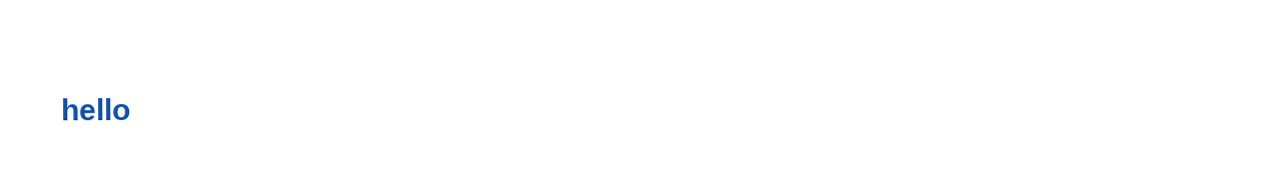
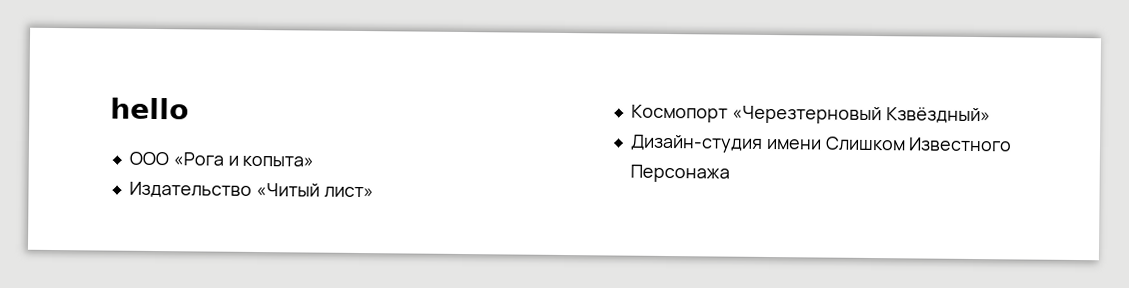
+ ООО «Рога и копыта»
+ Издательство «Читый лист»
+ Космопорт «Черезтерновый Кзвёздный»
+ Дизайн-студия имени Слишком Известного Персонажа

